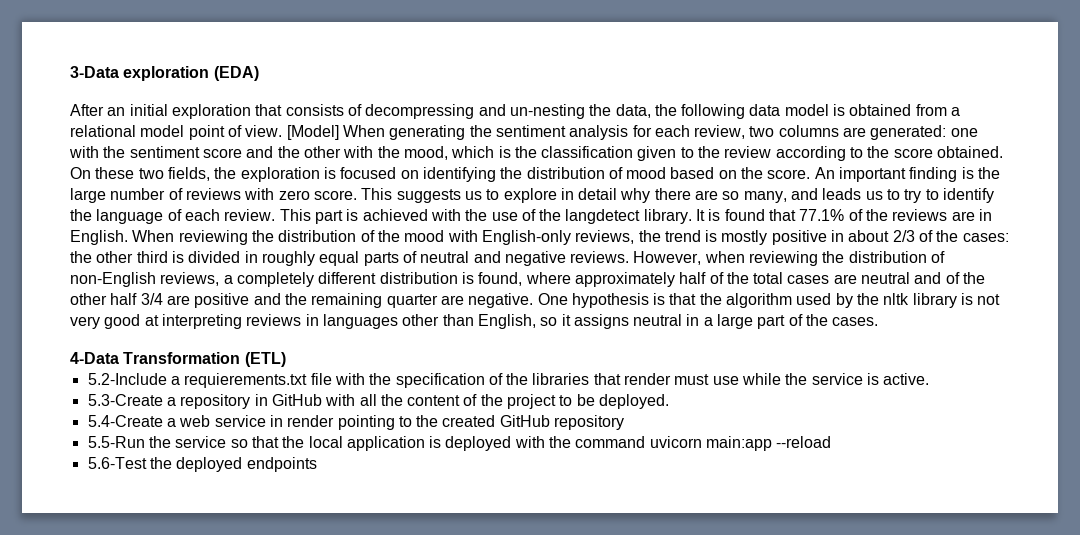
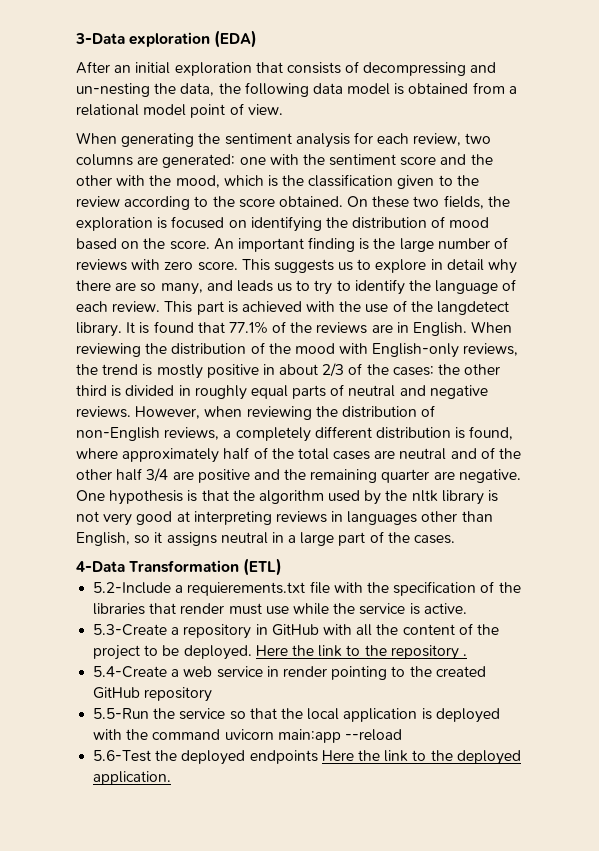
- After an initial exploration that consists of decompressing and un-nesting the data, the following data model is obtained from a relational model point of view. [Model] When generating the sentiment analysis for each review, two columns are generated:
+ After an initial exploration that consists of decompressing and un-nesting the data, the following data model is obtained from a relational model point of view.
+ When generating the sentiment analysis for each review, two columns are generated:
+ Here the link to the repository .
- 5.6-Test the deployed endpoints
+ 5.6-Test the deployed endpoints Here the link to the deployed application.

